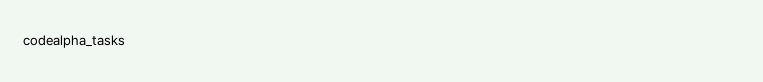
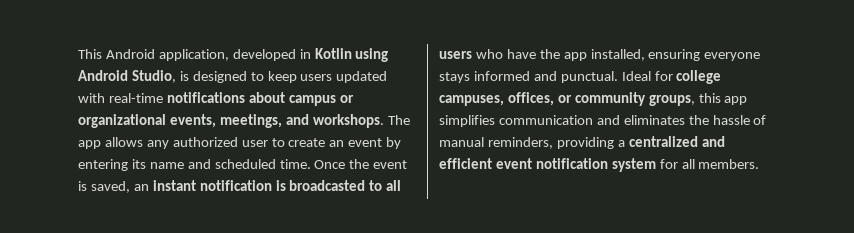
- codealpha_tasks
+ This Android application, developed in Kotlin using Android Studio, is designed to keep users updated with real-time notifications about campus or organizational events, meetings, and workshops. The app allows any authorized user to create an event by entering its name and scheduled time. Once the event is saved, an instant notification is broadcasted to all users who have the app installed, ensuring everyone stays informed and punctual. Ideal for college campuses, offices, or community groups, this app simplifies communication and eliminates the hassle of manual reminders, providing a centralized and efficient event notification system for all members.

